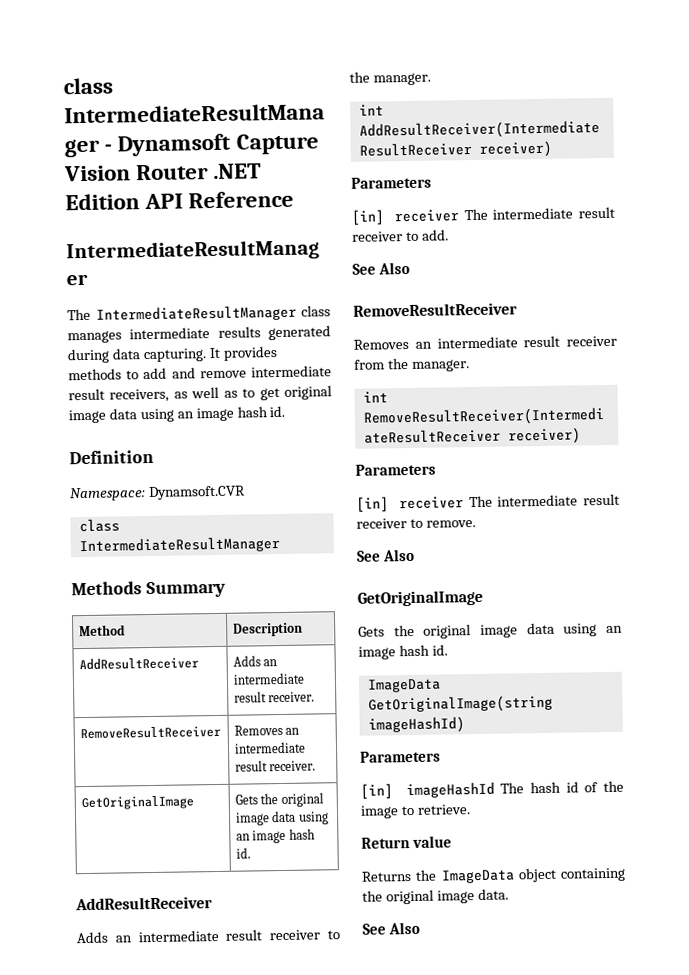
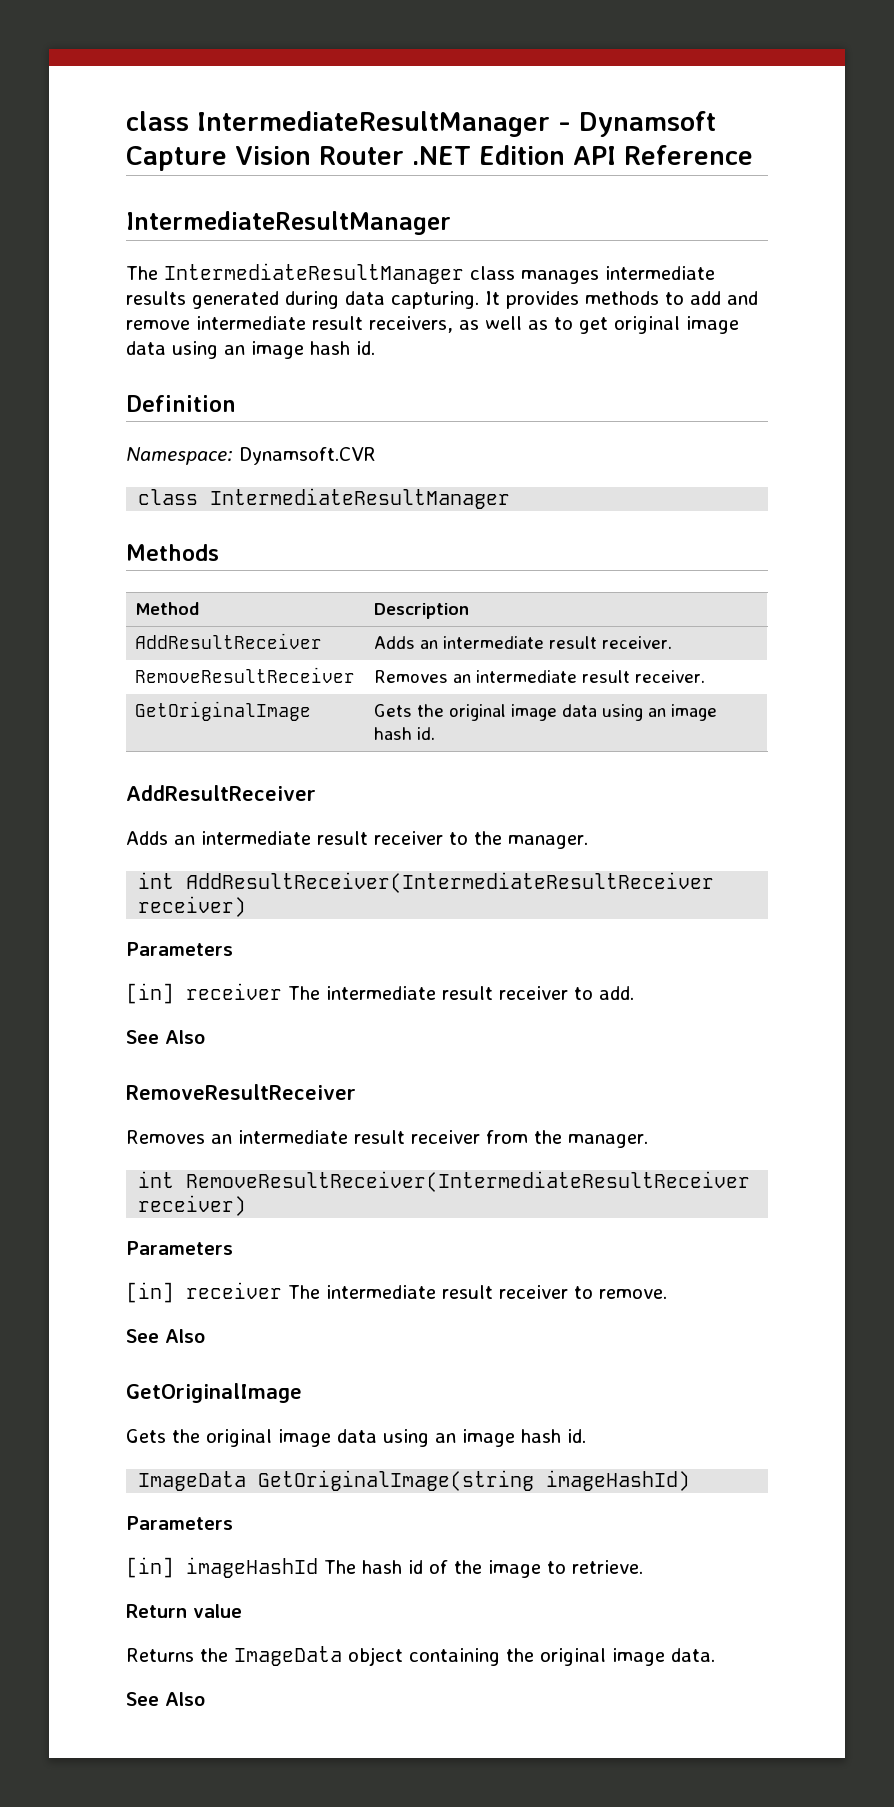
- Methods Summary
+ Methods

